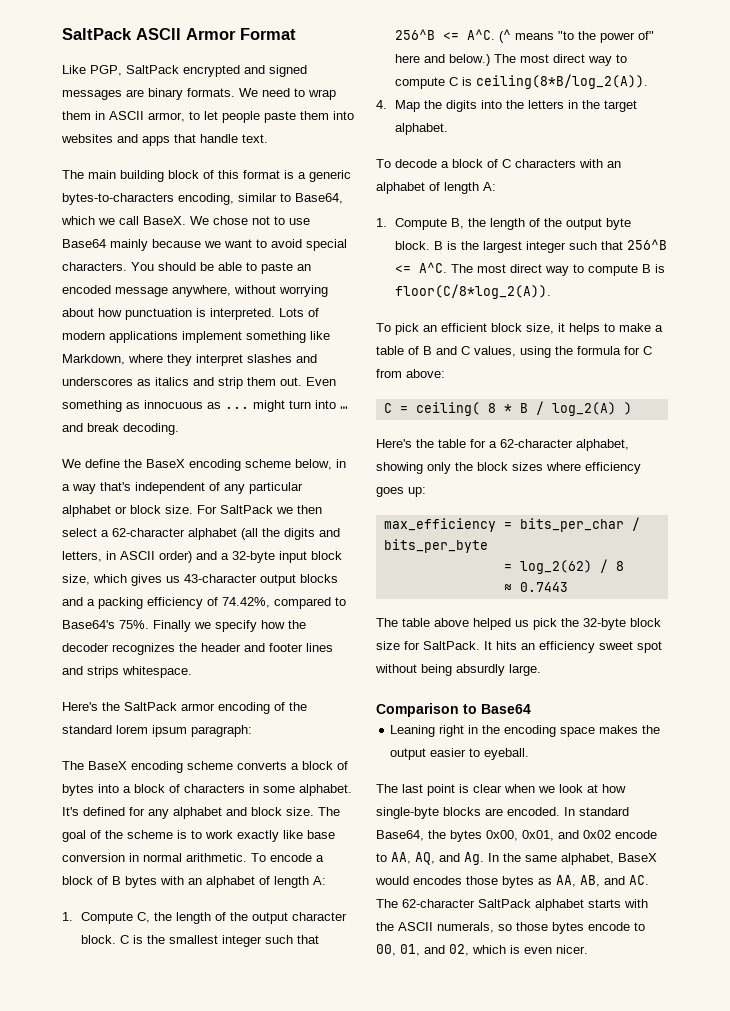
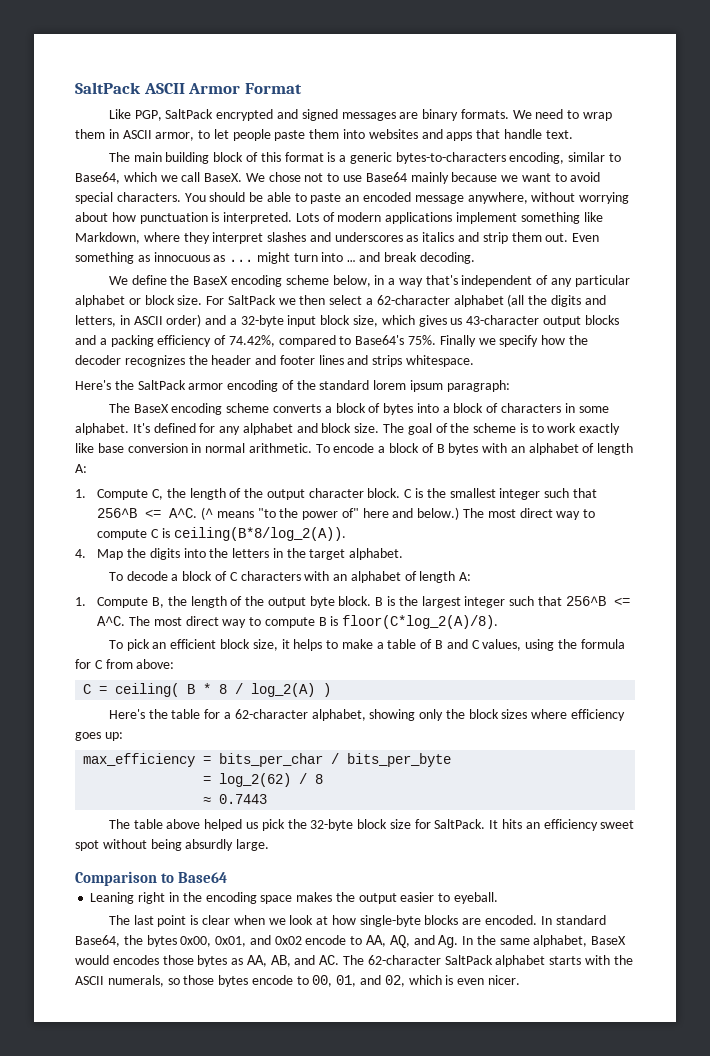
- The most direct way to compute C is ceiling(8*B/log_2(A)).
+ The most direct way to compute C is ceiling(B*8/log_2(A)).
- B is the largest integer such that 256^B <= A^C. The most direct way to compute B is floor(C/8*log_2(A)).
+ B is the largest integer such that 256^B <= A^C. The most direct way to compute B is floor(C*log_2(A)/8).
- C = ceiling( 8 * B / log_2(A) )
+ C = ceiling( B * 8 / log_2(A) )

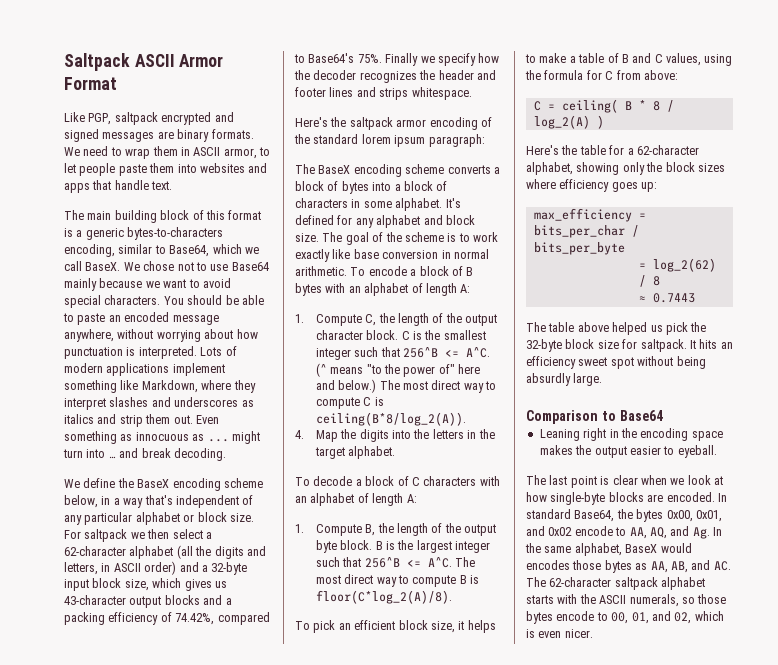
- SaltPack ASCII Armor Format
+ Saltpack ASCII Armor Format
- Like PGP, SaltPack encrypted and signed messages are binary formats.
+ Like PGP, saltpack encrypted and signed messages are binary formats.
- For SaltPack we then select a 62-character alphabet (all the digits and letters, in ASCII order) and a 32-byte input block size, which gives us 43-character output blocks and a packing efficiency of 74.42%, compared to Base64's 75%.
+ For saltpack we then select a 62-character alphabet (all the digits and letters, in ASCII order) and a 32-byte input block size, which gives us 43-character output blocks and a packing efficiency of 74.42%, compared to Base64's 75%.
- Here's the SaltPack armor encoding of the standard lorem ipsum paragraph:
+ Here's the saltpack armor encoding of the standard lorem ipsum paragraph:
- The table above helped us pick the 32-byte block size for SaltPack.
+ The table above helped us pick the 32-byte block size for saltpack.
- In standard Base64, the bytes 0x00, 0x01, and 0x02 encode to AA, AQ, and Ag. In the same alphabet, BaseX would encodes those bytes as AA, AB, and AC. The 62-character SaltPack alphabet starts with the ASCII numerals, so those bytes encode to 00, 01, and 02, which is even nicer.
+ In standard Base64, the bytes 0x00, 0x01, and 0x02 encode to AA, AQ, and Ag. In the same alphabet, BaseX would encodes those bytes as AA, AB, and AC. The 62-character saltpack alphabet starts with the ASCII numerals, so those bytes encode to 00, 01, and 02, which is even nicer.

